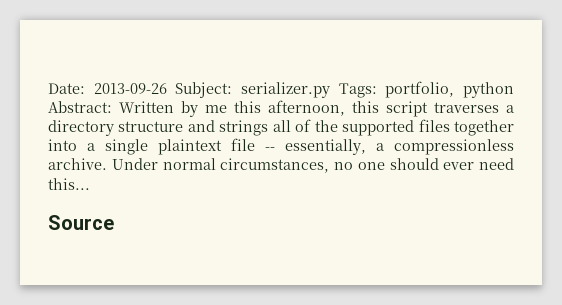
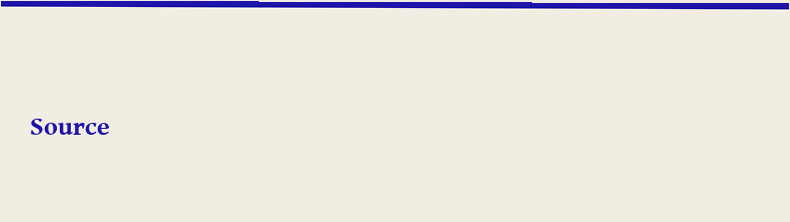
- Date: 2013-09-26 Subject: serializer.py Tags: portfolio, python Abstract: Written by me this afternoon, this script traverses a directory structure and strings all of the supported files together into a single plaintext file -- essentially, a compressionless archive. Under normal circumstances, no one should ever need this...

